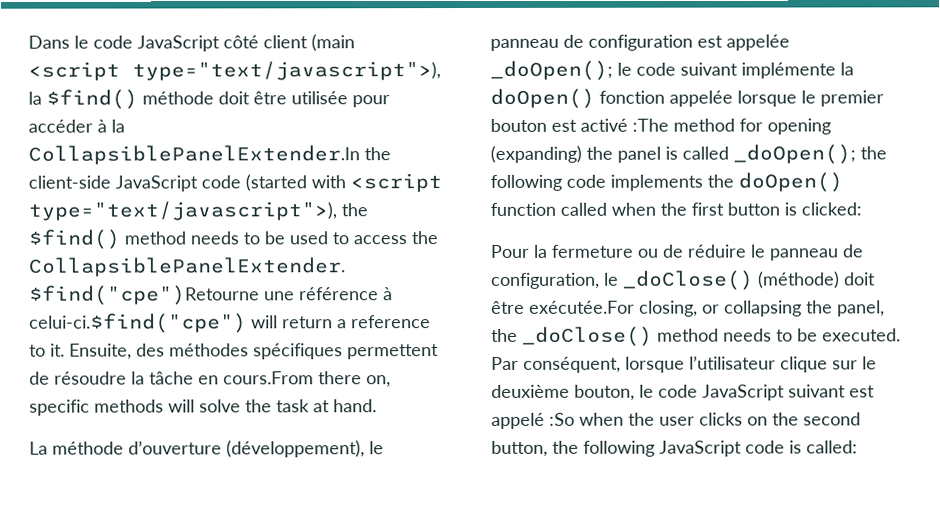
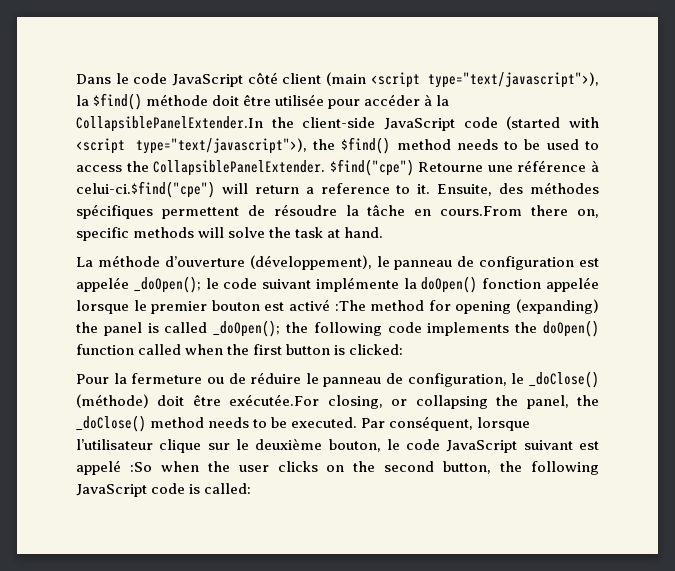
- $find("cpe")Retourne une référence à celui-ci.$find("cpe") will return a reference to it.
+ $find("cpe") Retourne une référence à celui-ci.$find("cpe") will return a reference to it.

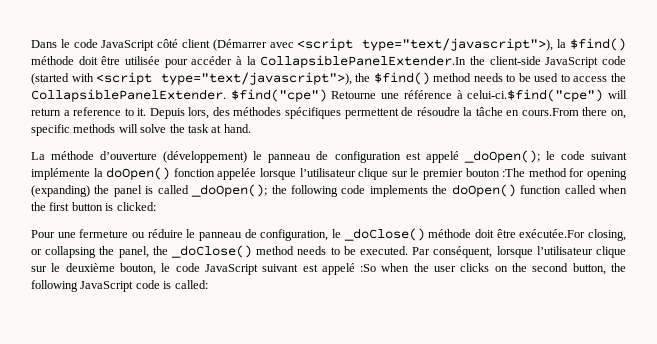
- Dans le code JavaScript côté client (main <script type="text/javascript">), la $find() méthode doit être utilisée pour accéder à la CollapsiblePanelExtender.In the client-side JavaScript code (started with <script type="text/javascript">), the $find() method needs to be used to access the CollapsiblePanelExtender.
+ Dans le code JavaScript côté client (Démarrer avec <script type="text/javascript">), la $find() méthode doit être utilisée pour accéder à la CollapsiblePanelExtender.In the client-side JavaScript code (started with <script type="text/javascript">), the $find() method needs to be used to access the CollapsiblePanelExtender.
- Ensuite, des méthodes spécifiques permettent de résoudre la tâche en cours.From there on, specific methods will solve the task at hand.
+ Depuis lors, des méthodes spécifiques permettent de résoudre la tâche en cours.From there on, specific methods will solve the task at hand.
- La méthode d’ouverture (développement), le panneau de configuration est appelée _doOpen(); le code suivant implémente la doOpen() fonction appelée lorsque le premier bouton est activé :The method for opening (expanding) the panel is called _doOpen(); the following code implements the doOpen() function called when the first button is clicked:
+ La méthode d’ouverture (développement) le panneau de configuration est appelé _doOpen(); le code suivant implémente la doOpen() fonction appelée lorsque l’utilisateur clique sur le premier bouton :The method for opening (expanding) the panel is called _doOpen(); the following code implements the doOpen() function called when the first button is clicked:
- Pour la fermeture ou de réduire le panneau de configuration, le _doClose() (méthode) doit être exécutée.For closing, or collapsing the panel, the _doClose() method needs to be executed.
+ Pour une fermeture ou réduire le panneau de configuration, le _doClose() méthode doit être exécutée.For closing, or collapsing the panel, the _doClose() method needs to be executed.

